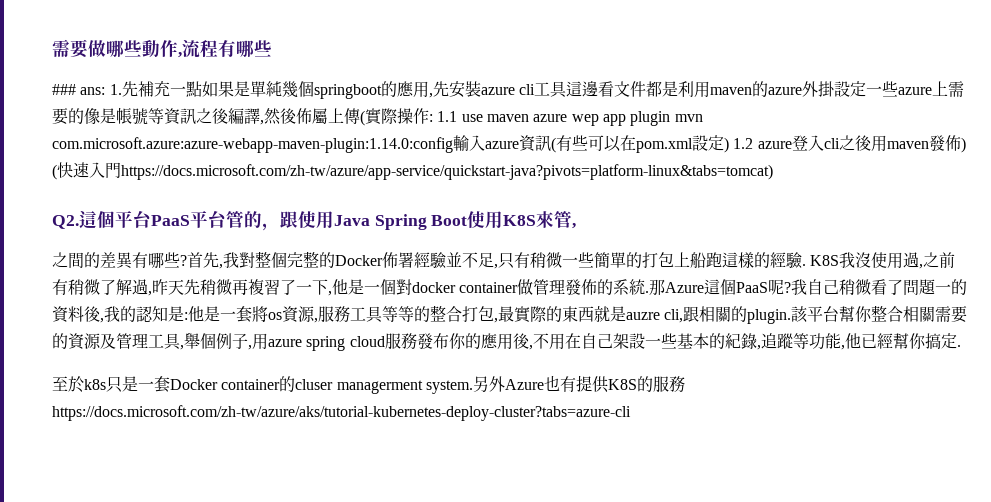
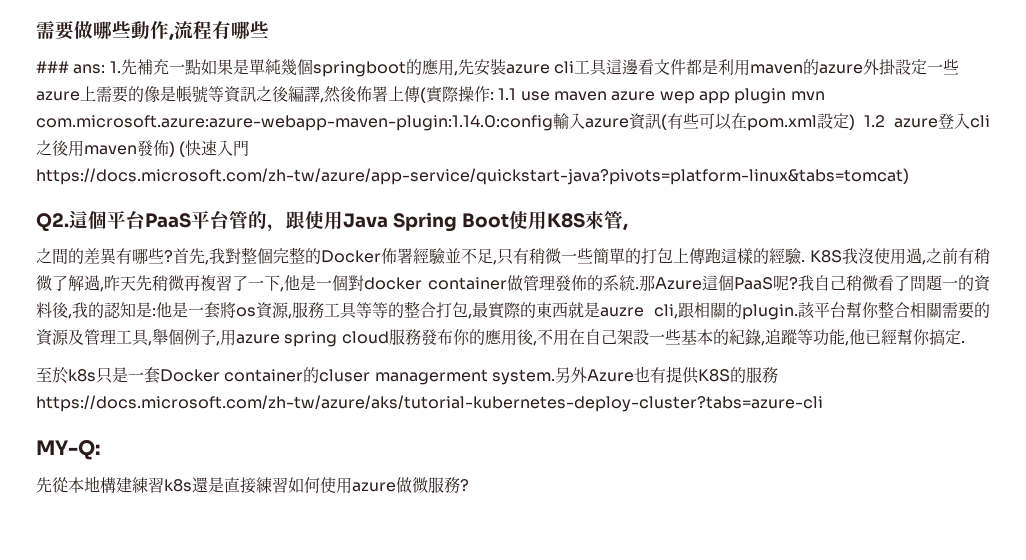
- 1.先補充一點如果是單純幾個springboot的應用,先安裝azure cli工具這邊看文件都是利用maven的azure外掛設定一些azure上需要的像是帳號等資訊之後編譯,然後佈屬上傳(實際操作:
+ 1.先補充一點如果是單純幾個springboot的應用,先安裝azure cli工具這邊看文件都是利用maven的azure外掛設定一些azure上需要的像是帳號等資訊之後編譯,然後佈署上傳(實際操作:
- 首先,我對整個完整的Docker佈署經驗並不足,只有稍微一些簡單的打包上船跑這樣的經驗.
+ 首先,我對整個完整的Docker佈署經驗並不足,只有稍微一些簡單的打包上傳跑這樣的經驗.
+ MY-Q:
+ 先從本地構建練習k8s還是直接練習如何使用azure做微服務?

